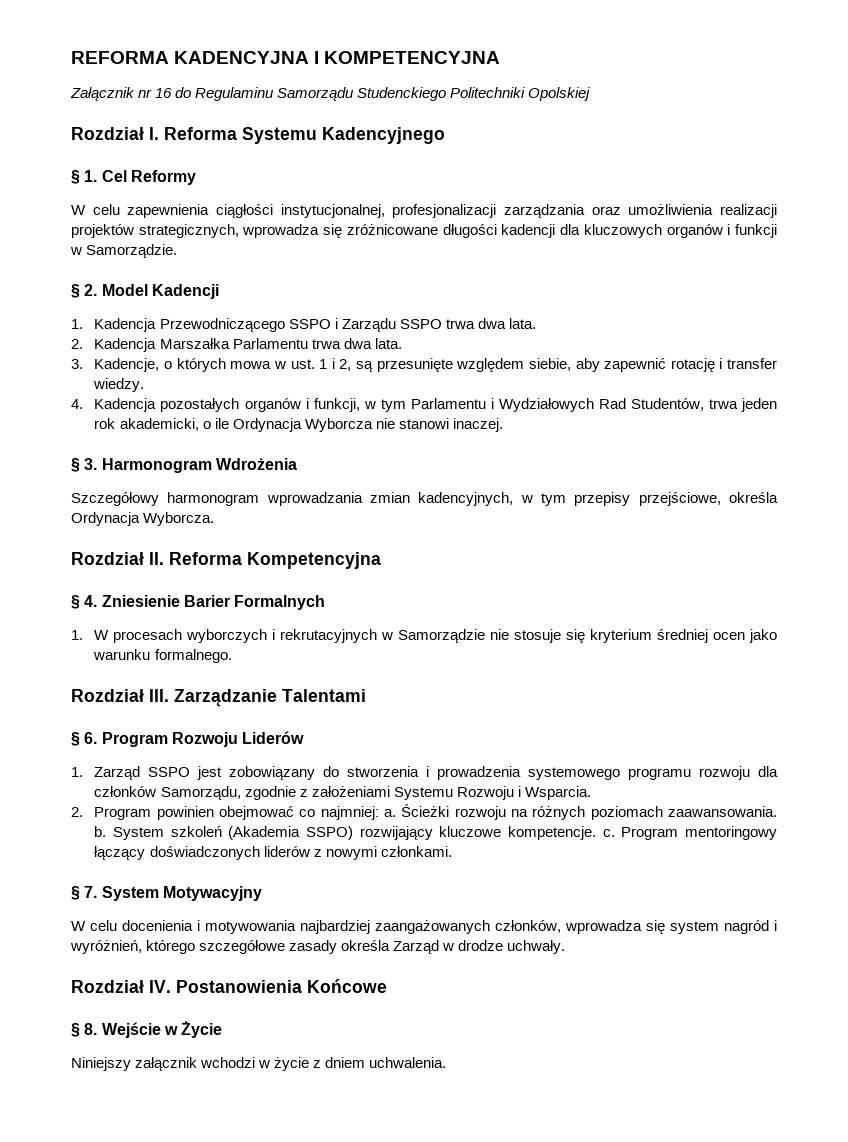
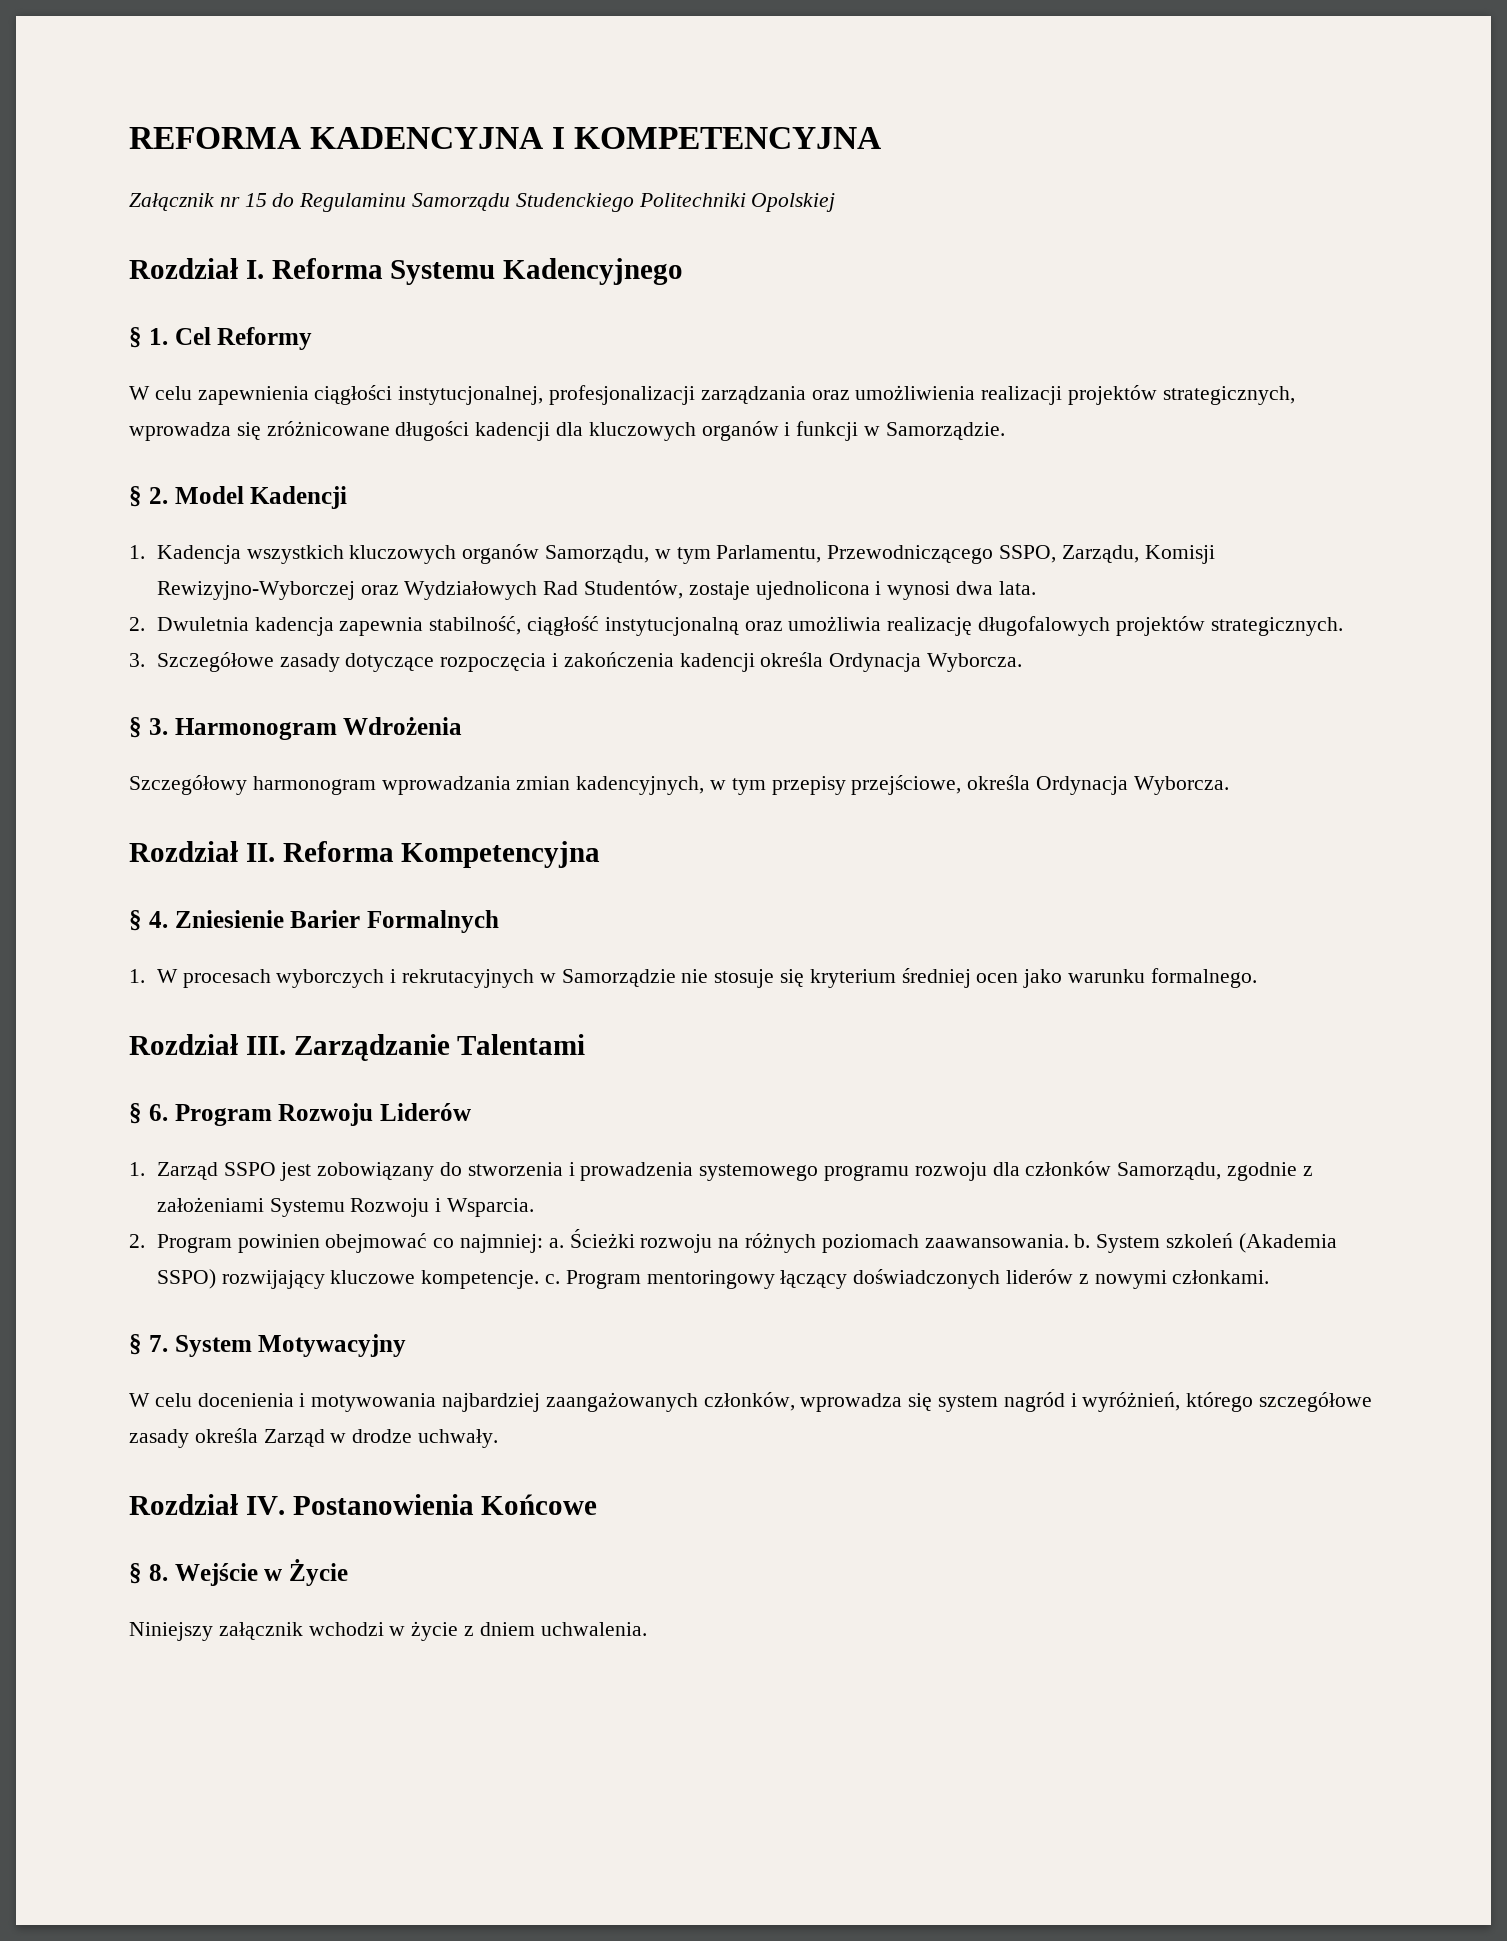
- Załącznik nr 16 do Regulaminu Samorządu Studenckiego Politechniki Opolskiej
+ Załącznik nr 15 do Regulaminu Samorządu Studenckiego Politechniki Opolskiej
- 1. Kadencja Przewodniczącego SSPO i Zarządu SSPO trwa dwa lata.
- 2. Kadencja Marszałka Parlamentu trwa dwa lata.
- 3. Kadencje, o których mowa w ust. 1 i 2, są przesunięte względem siebie, aby zapewnić rotację i transfer wiedzy.
- 4. Kadencja pozostałych organów i funkcji, w tym Parlamentu i Wydziałowych Rad Studentów, trwa jeden rok akademicki, o ile Ordynacja Wyborcza nie stanowi inaczej.
+ 1. Kadencja wszystkich kluczowych organów Samorządu, w tym Parlamentu, Przewodniczącego SSPO, Zarządu, Komisji Rewizyjno-Wyborczej oraz Wydziałowych Rad Studentów, zostaje ujednolicona i wynosi dwa lata.
+ 2. Dwuletnia kadencja zapewnia stabilność, ciągłość instytucjonalną oraz umożliwia realizację długofalowych projektów strategicznych.
+ 3. Szczegółowe zasady dotyczące rozpoczęcia i zakończenia kadencji określa Ordynacja Wyborcza.

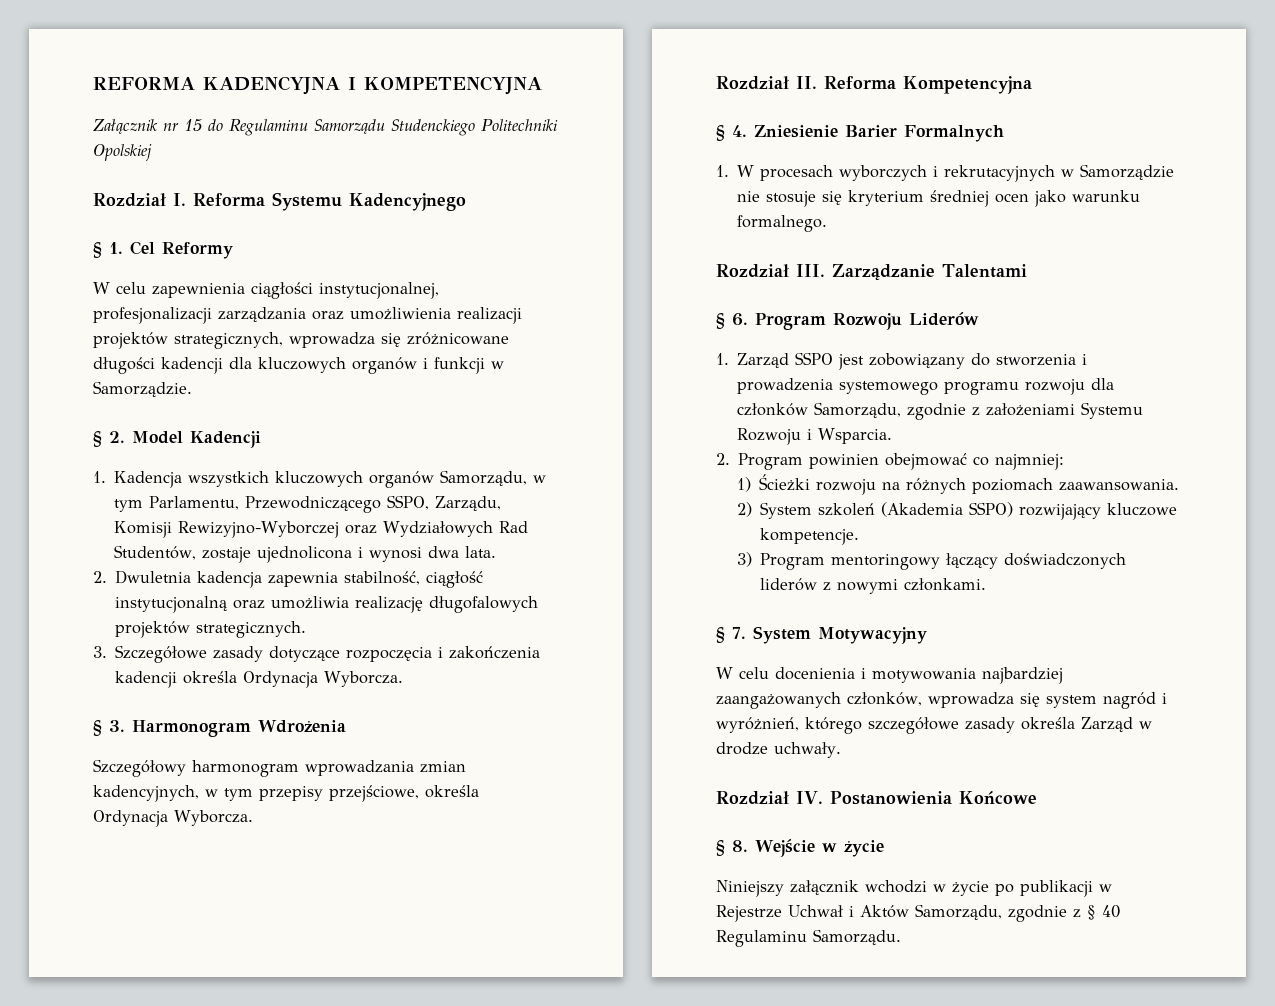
- 2. Program powinien obejmować co najmniej: a. Ścieżki rozwoju na różnych poziomach zaawansowania. b. System szkoleń (Akademia SSPO) rozwijający kluczowe kompetencje. c. Program mentoringowy łączący doświadczonych liderów z nowymi członkami.
+ 2. Program powinien obejmować co najmniej:
+ 1) Ścieżki rozwoju na różnych poziomach zaawansowania.
+ 2) System szkoleń (Akademia SSPO) rozwijający kluczowe kompetencje.
+ 3) Program mentoringowy łączący doświadczonych liderów z nowymi członkami.
- § 8. Wejście w Życie
+ § 8. Wejście w życie
- Niniejszy załącznik wchodzi w życie z dniem uchwalenia.
+ Niniejszy załącznik wchodzi w życie po publikacji w Rejestrze Uchwał i Aktów Samorządu, zgodnie z § 40 Regulaminu Samorządu.

